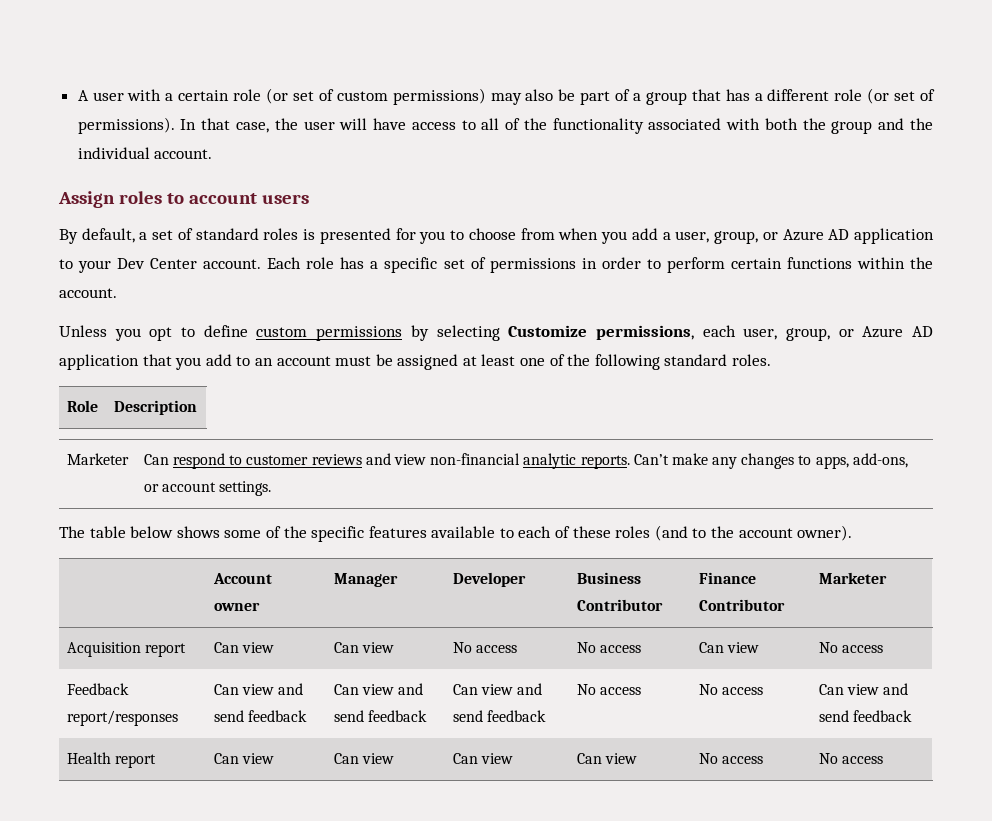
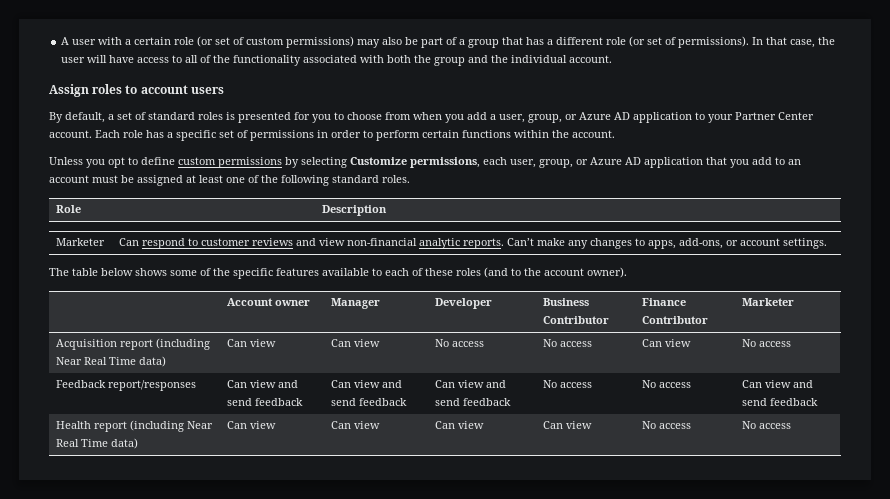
- By default, a set of standard roles is presented for you to choose from when you add a user, group, or Azure AD application to your Dev Center account.
+ By default, a set of standard roles is presented for you to choose from when you add a user, group, or Azure AD application to your Partner Center account.
- Acquisition report | Can view | Can view | No access | No access | Can view | No access
+ Acquisition report (including Near Real Time data) | Can view | Can view | No access | No access | Can view | No access
- Health report | Can view | Can view | Can view | Can view | No access | No access
+ Health report (including Near Real Time data) | Can view | Can view | Can view | Can view | No access | No access

